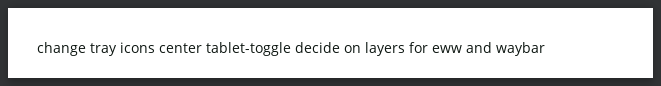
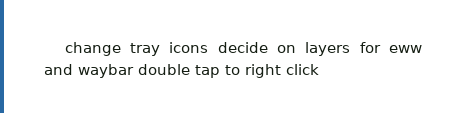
- change tray icons center tablet-toggle decide on layers for eww and waybar
+ change tray icons decide on layers for eww and waybar double tap to right click

